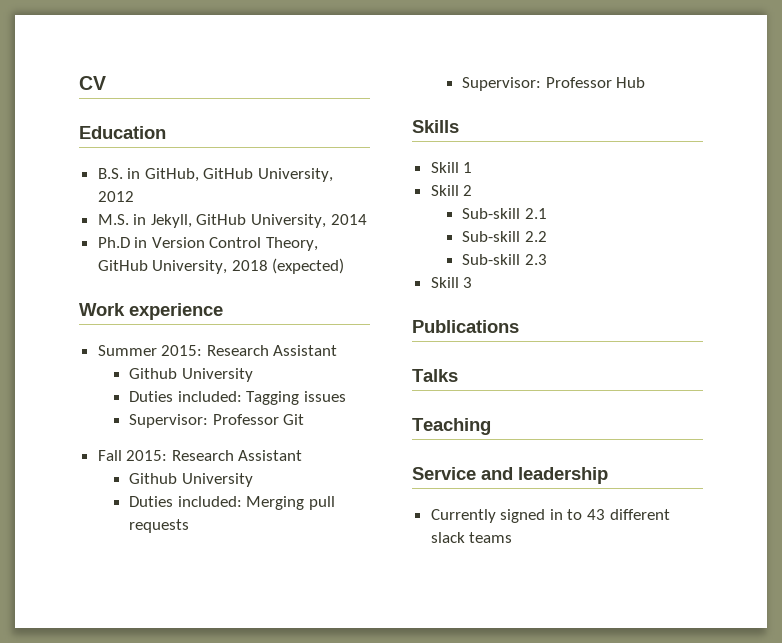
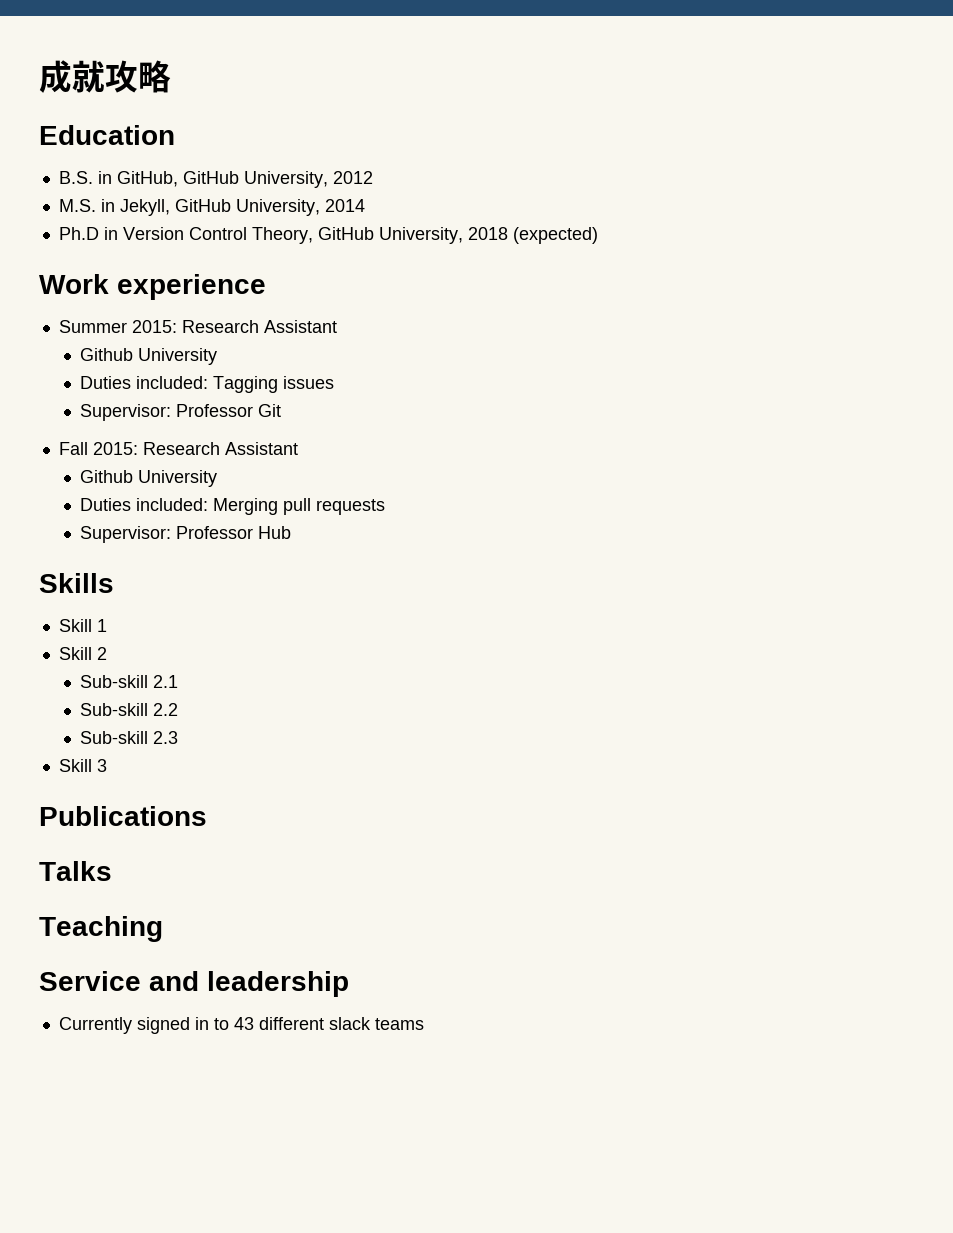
- CV
+ 成就攻略

